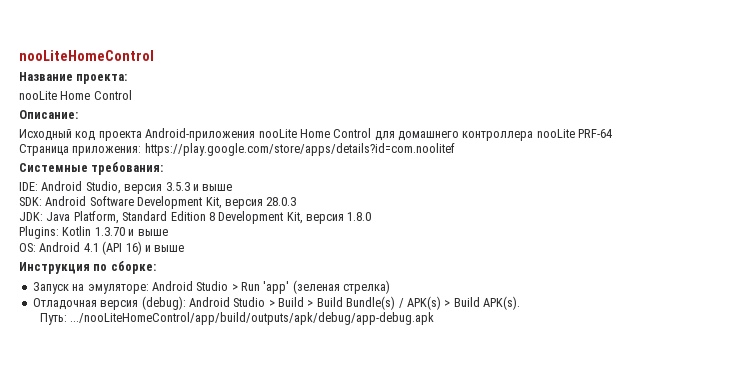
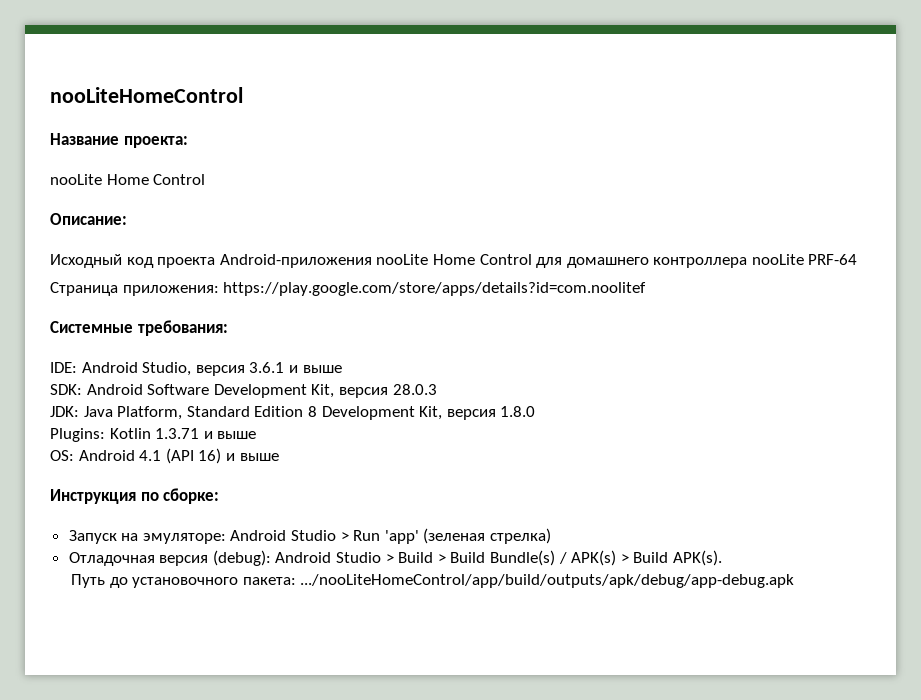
- IDE: Android Studio, версия 3.5.3 и выше
+ IDE: Android Studio, версия 3.6.1 и выше
- Plugins: Kotlin 1.3.70 и выше
+ Plugins: Kotlin 1.3.71 и выше
- Путь: .../nooLiteHomeControl/app/build/outputs/apk/debug/app-debug.apk
+ Путь до установочного пакета: .../nooLiteHomeControl/app/build/outputs/apk/debug/app-debug.apk

